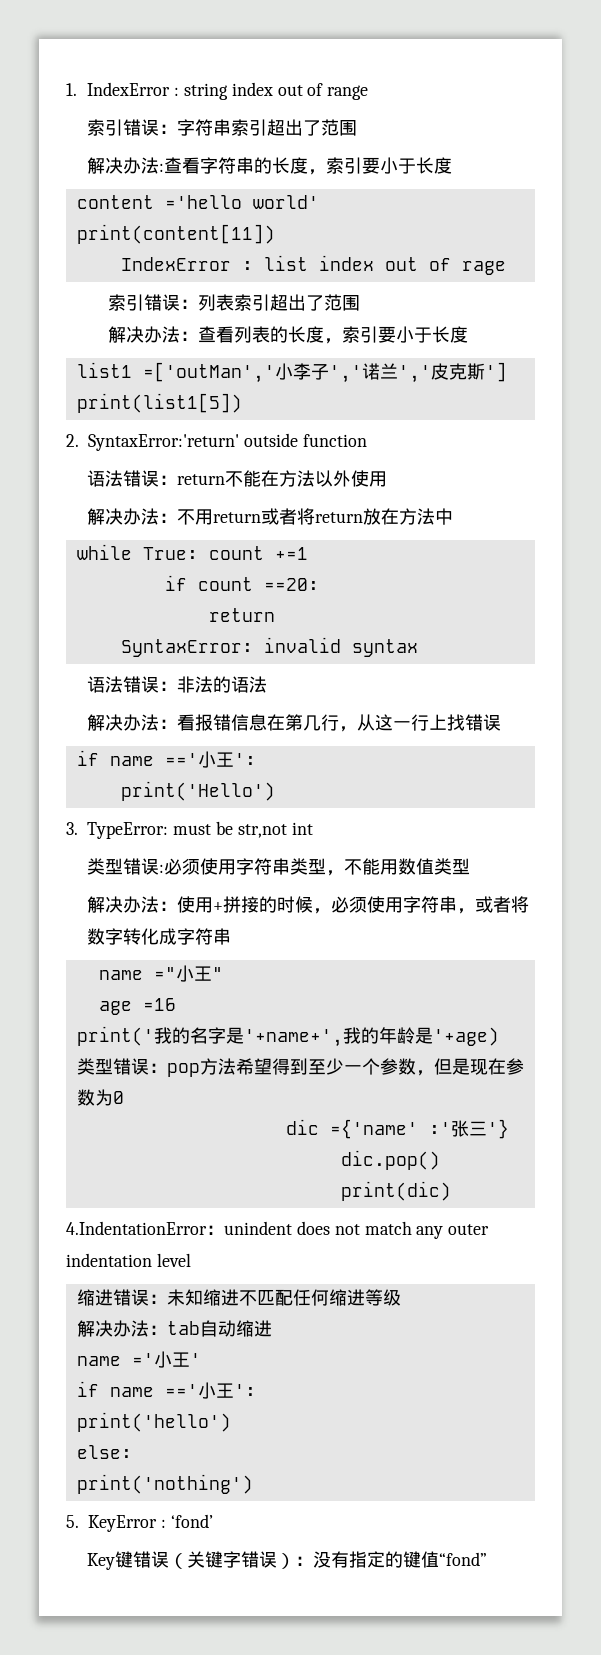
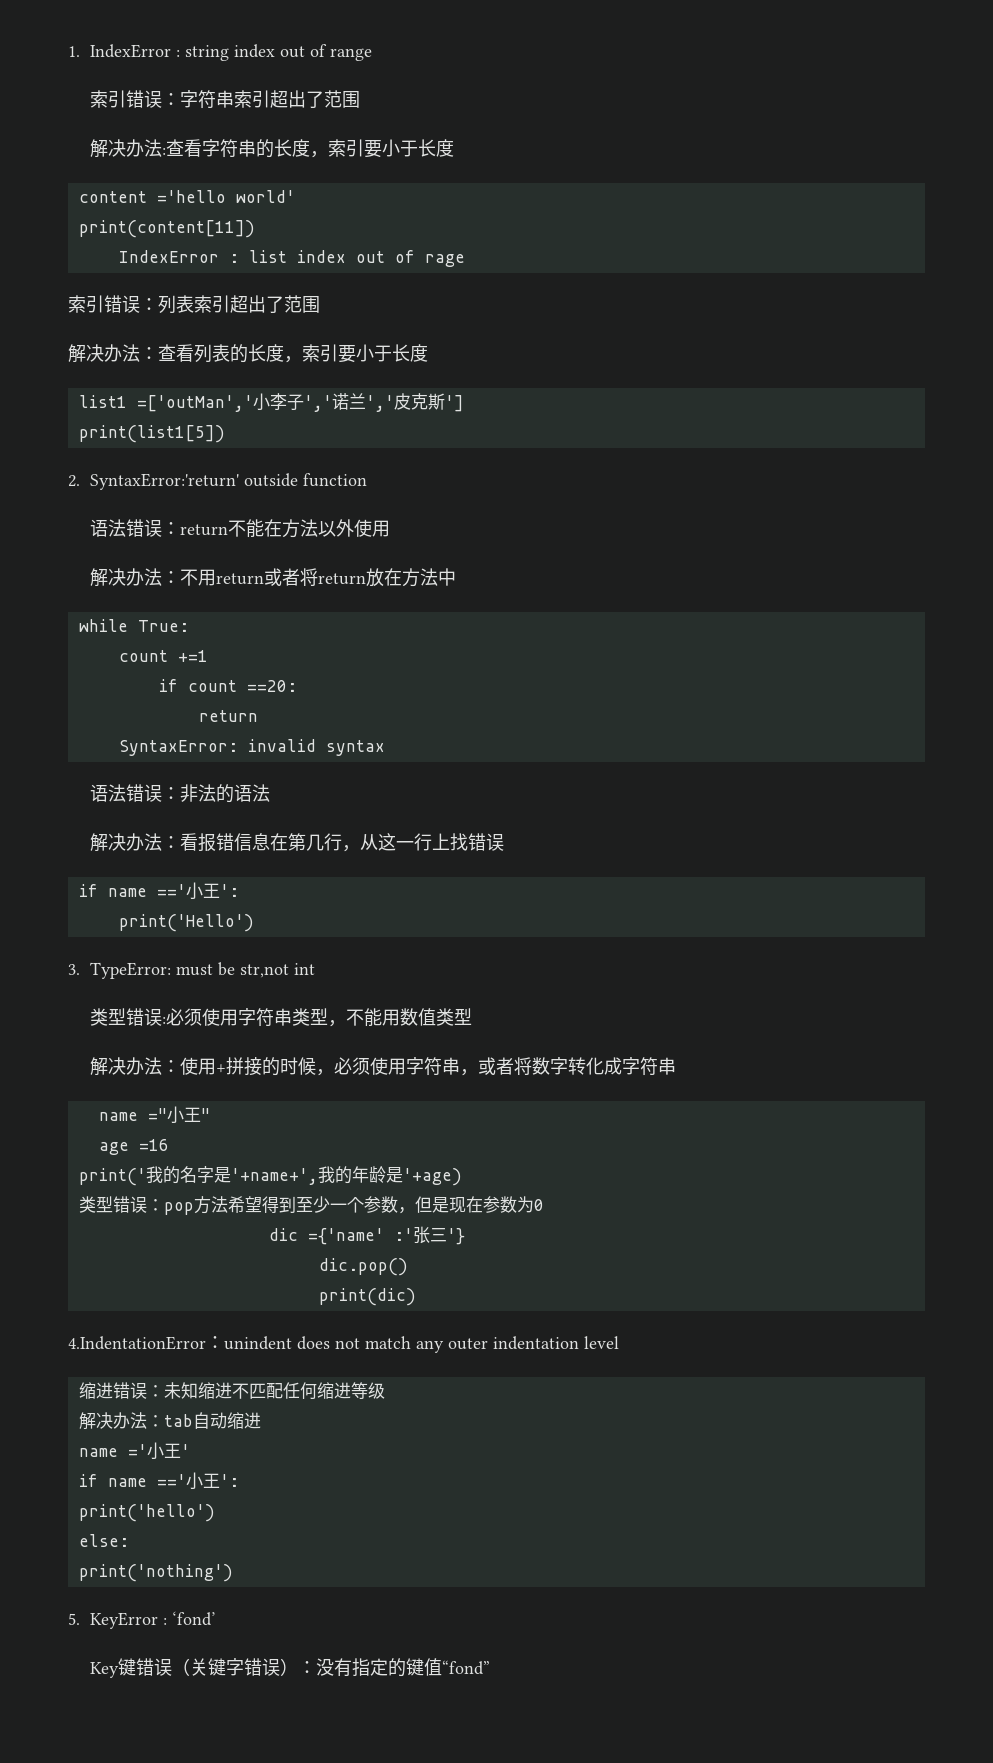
- while True: count +=1
+ while True:
+ count +=1

